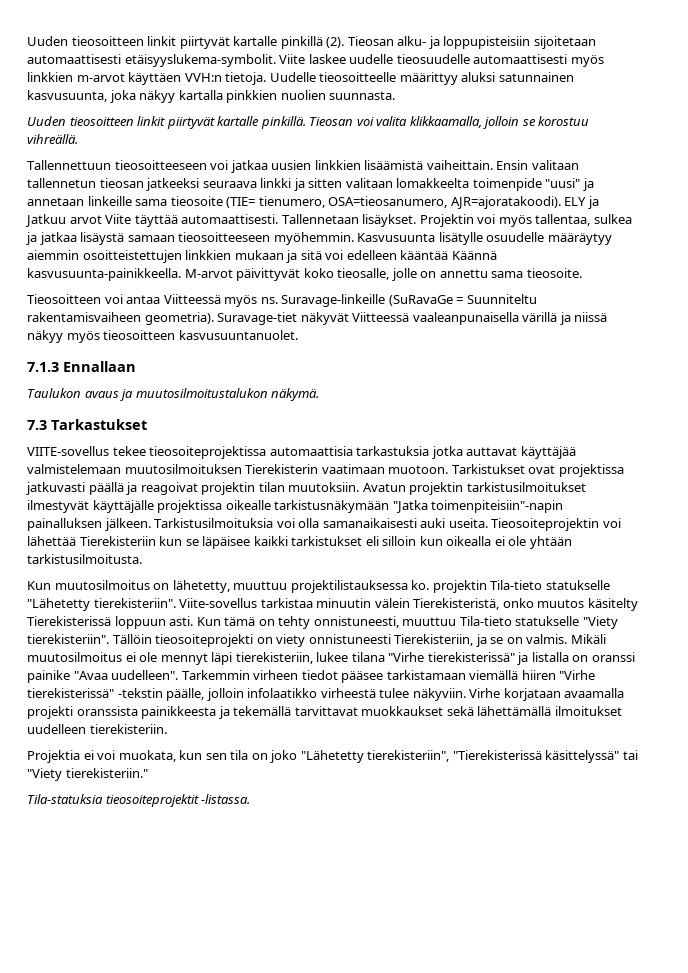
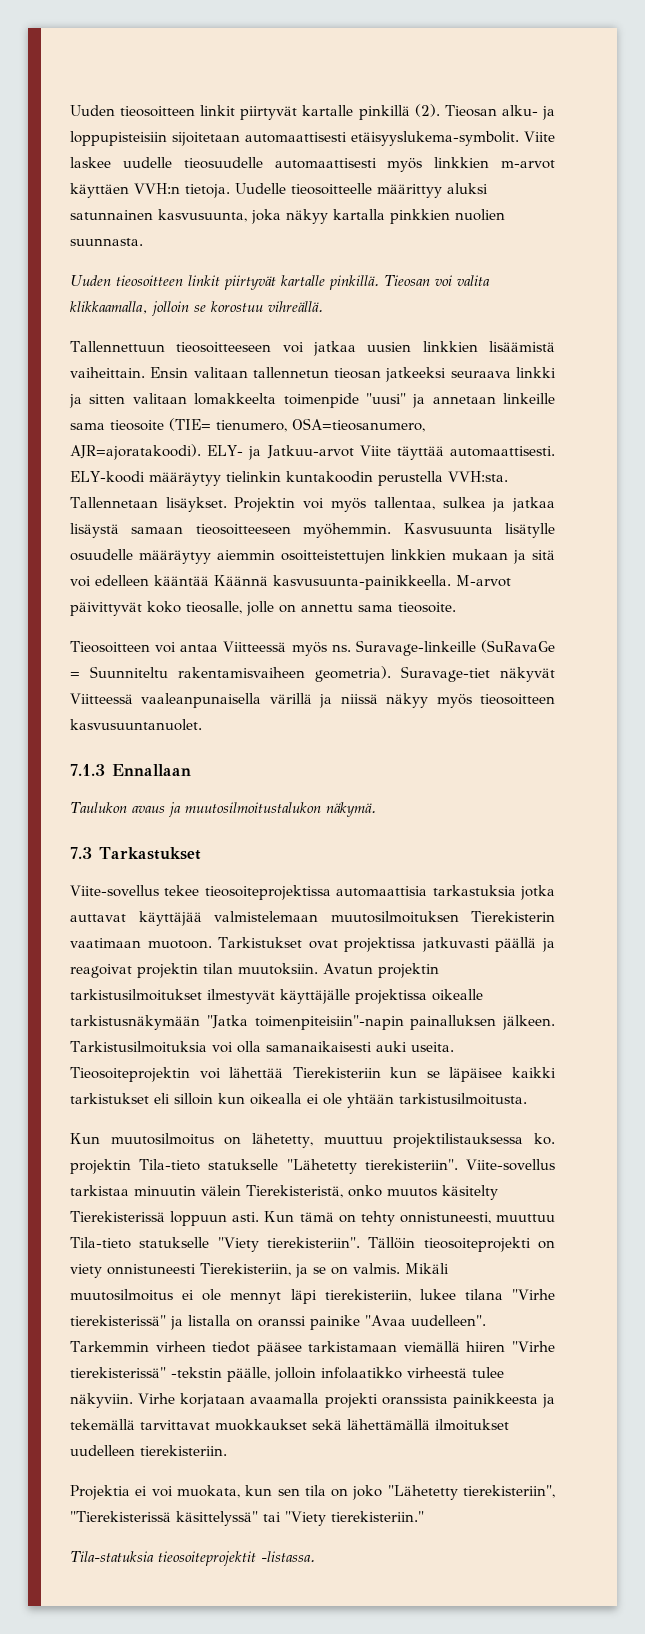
- ELY ja Jatkuu arvot Viite täyttää automaattisesti.
+ ELY- ja Jatkuu-arvot Viite täyttää automaattisesti. ELY-koodi määräytyy tielinkin kuntakoodin perustella VVH:sta.
- VIITE-sovellus tekee tieosoiteprojektissa automaattisia tarkastuksia jotka auttavat käyttäjää valmistelemaan muutosilmoituksen Tierekisterin vaatimaan muotoon.
+ Viite-sovellus tekee tieosoiteprojektissa automaattisia tarkastuksia jotka auttavat käyttäjää valmistelemaan muutosilmoituksen Tierekisterin vaatimaan muotoon.

